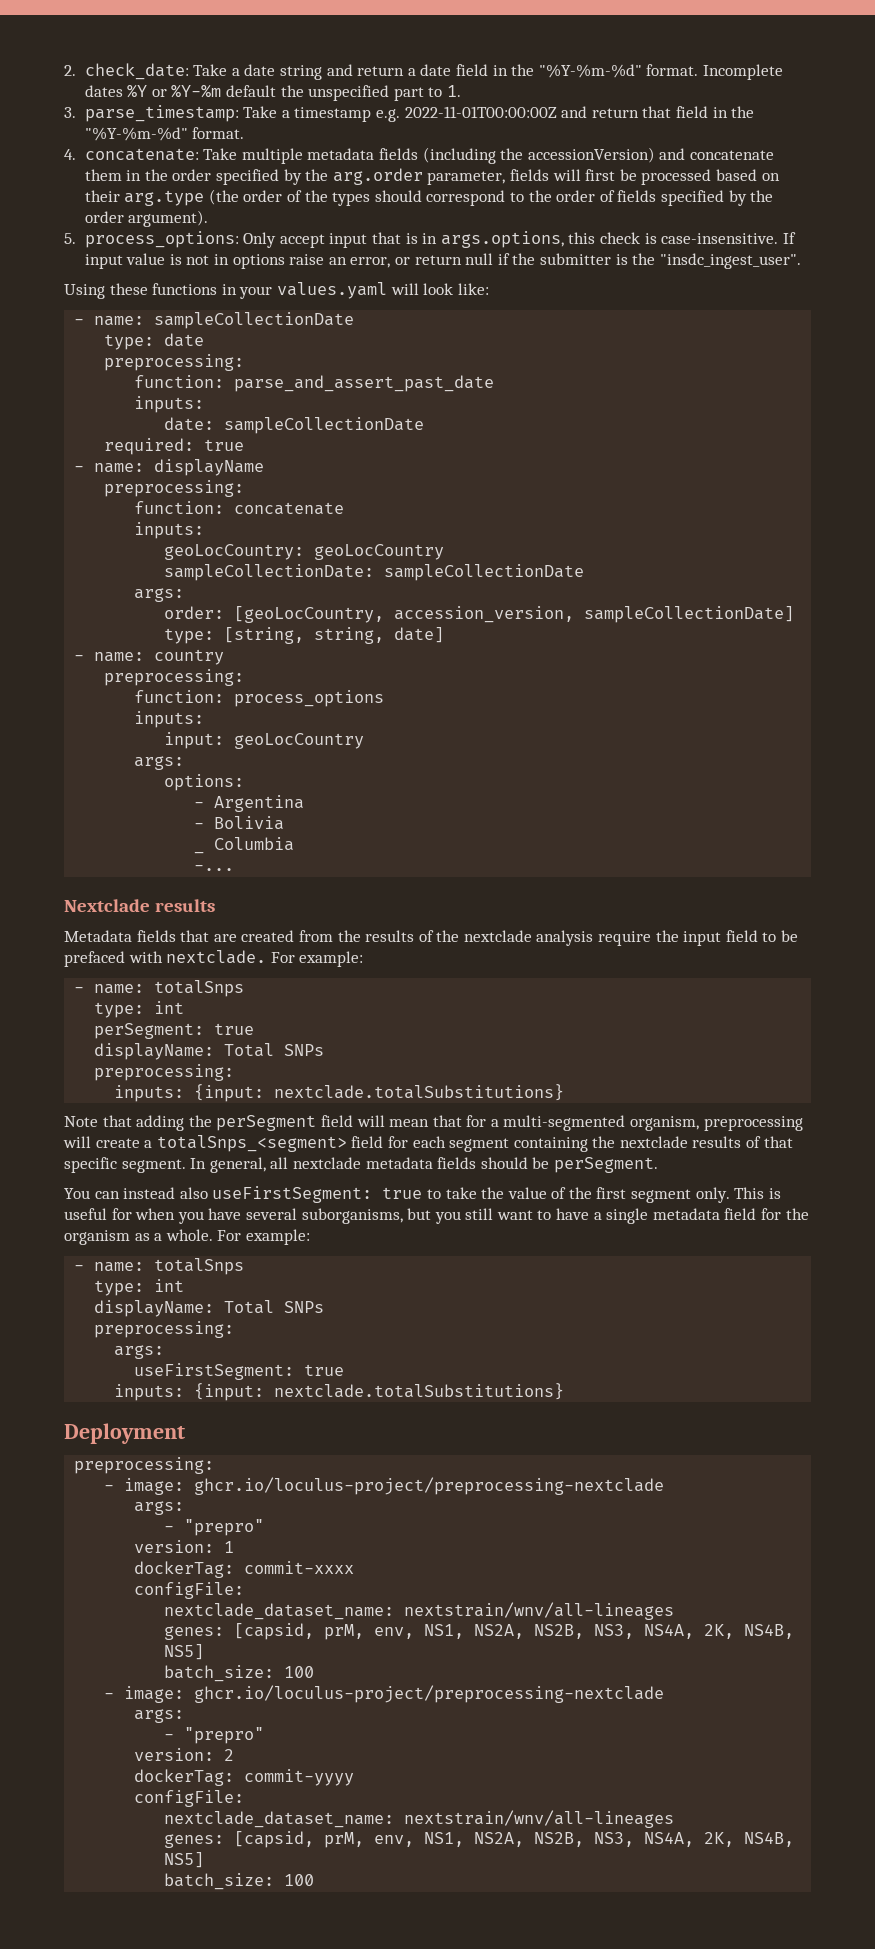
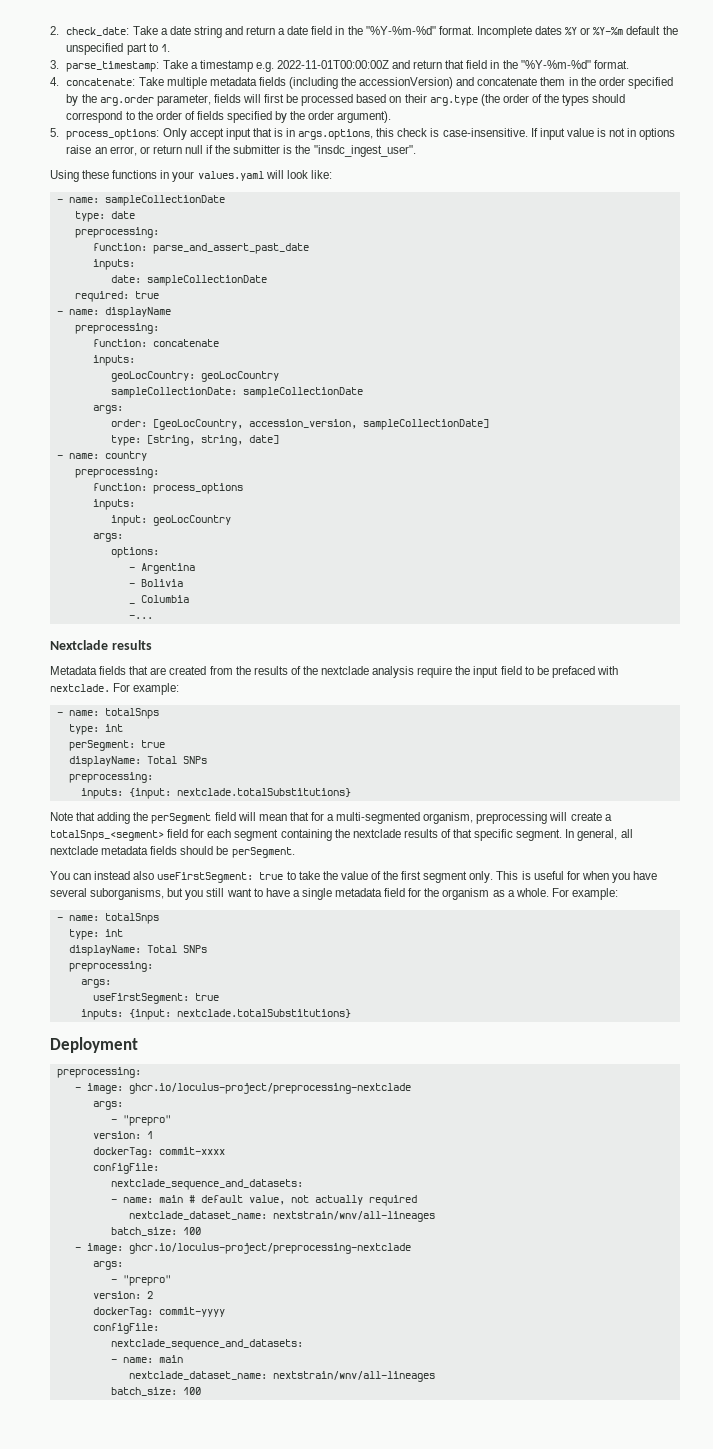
  dockerTag: commit-xxxx
  configFile:
+ nextclade_sequence_and_datasets:
+ - name: main # default value, not actually required
  nextclade_dataset_name: nextstrain/wnv/all-lineages
- genes: [capsid, prM, env, NS1, NS2A, NS2B, NS3, NS4A, 2K, NS4B, NS5]
  dockerTag: commit-yyyy
  configFile:
+ nextclade_sequence_and_datasets:
+ - name: main
  nextclade_dataset_name: nextstrain/wnv/all-lineages
- genes: [capsid, prM, env, NS1, NS2A, NS2B, NS3, NS4A, 2K, NS4B, NS5]

